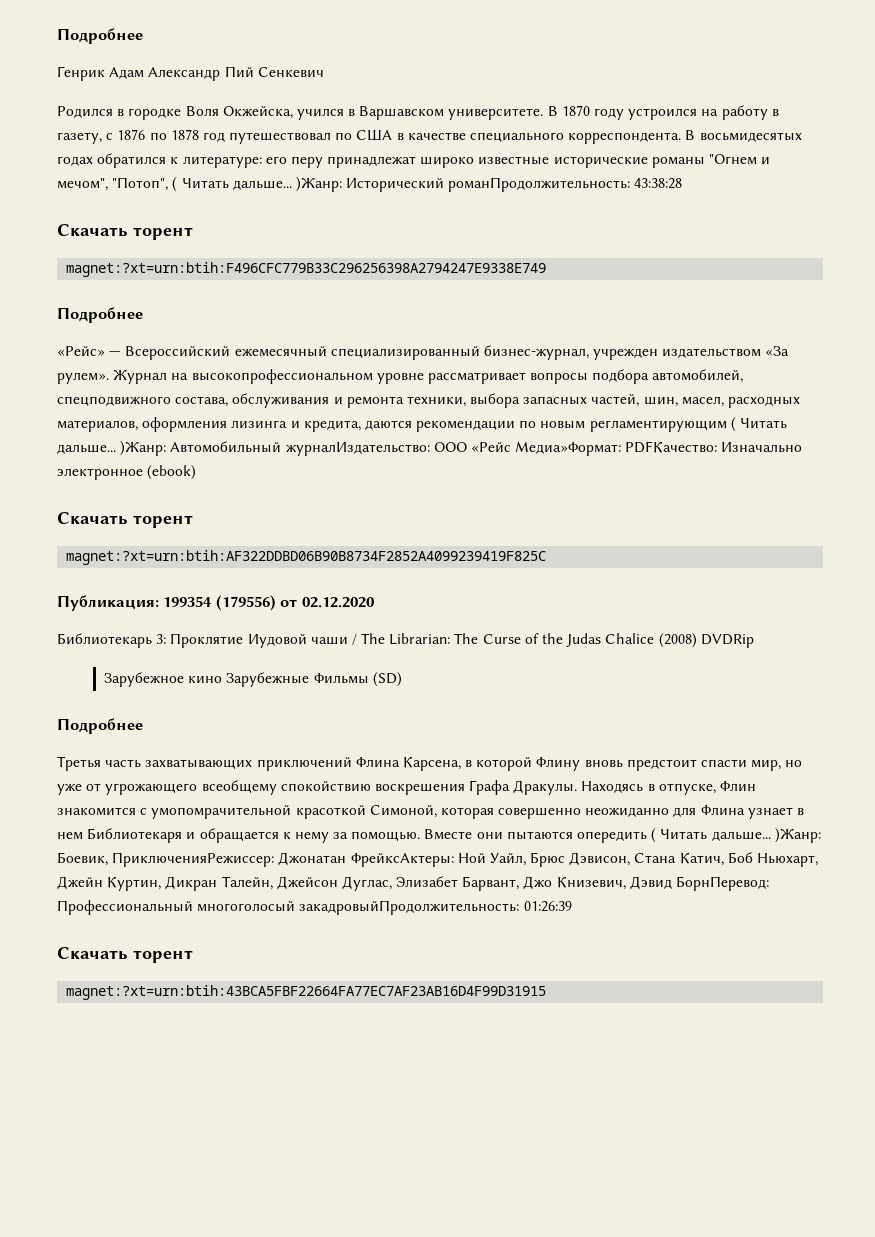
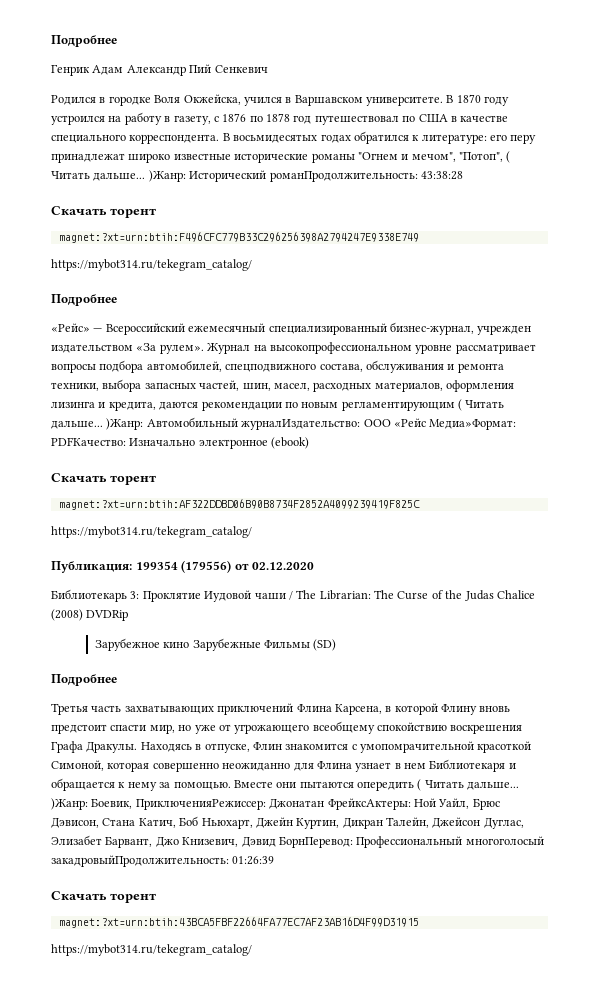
  magnet:?xt=urn:btih:F496CFC779B33C296256398A2794247E9338E749
+ https://mybot314.ru/tekegram_catalog/
  magnet:?xt=urn:btih:AF322DDBD06B90B8734F2852A4099239419F825C
+ https://mybot314.ru/tekegram_catalog/
  magnet:?xt=urn:btih:43BCA5FBF22664FA77EC7AF23AB16D4F99D31915
+ https://mybot314.ru/tekegram_catalog/

